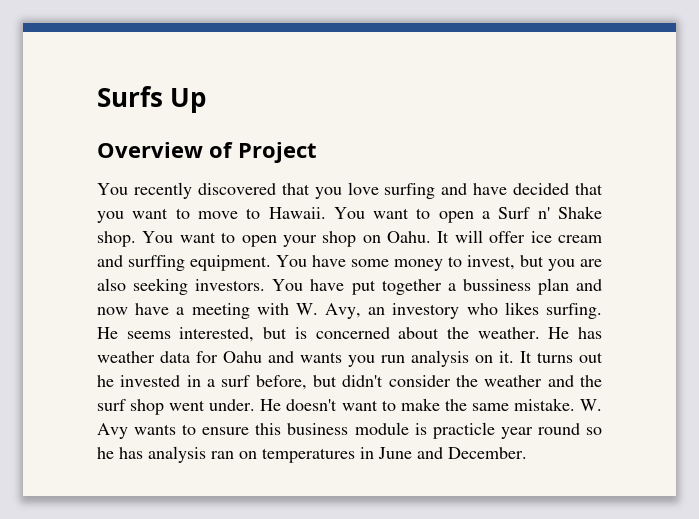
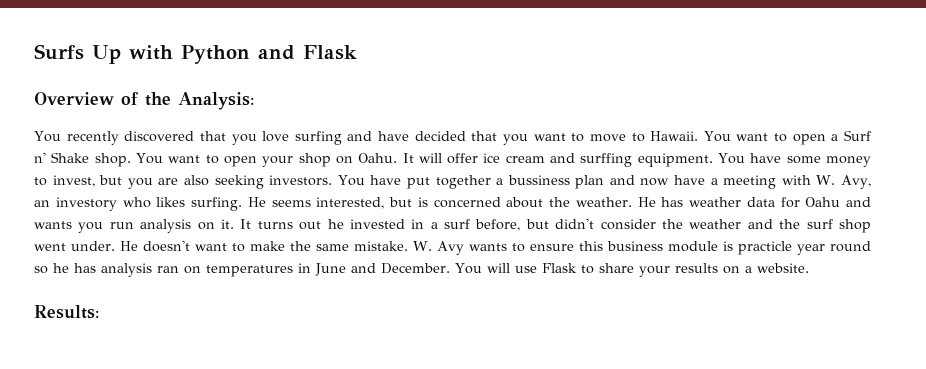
- Surfs Up
+ Surfs Up with Python and Flask
- Overview of Project
+ Overview of the Analysis:
+ You will use Flask to share your results on a website.
+ Results:

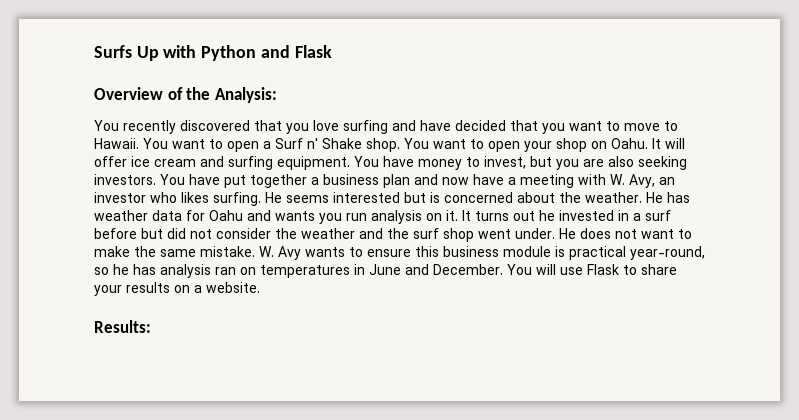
- It will offer ice cream and surffing equipment.
+ It will offer ice cream and surfing equipment.
- You have some money to invest, but you are also seeking investors.
+ You have money to invest, but you are also seeking investors.
- You have put together a bussiness plan and now have a meeting with W. Avy, an investory who likes surfing.
+ You have put together a business plan and now have a meeting with W. Avy, an investor who likes surfing.
- He seems interested, but is concerned about the weather.
+ He seems interested but is concerned about the weather.
- It turns out he invested in a surf before, but didn't consider the weather and the surf shop went under.
+ It turns out he invested in a surf before but did not consider the weather and the surf shop went under.
- He doesn't want to make the same mistake.
+ He does not want to make the same mistake.
- W. Avy wants to ensure this business module is practicle year round so he has analysis ran on temperatures in June and December.
+ W. Avy wants to ensure this business module is practical year-round, so he has analysis ran on temperatures in June and December.

